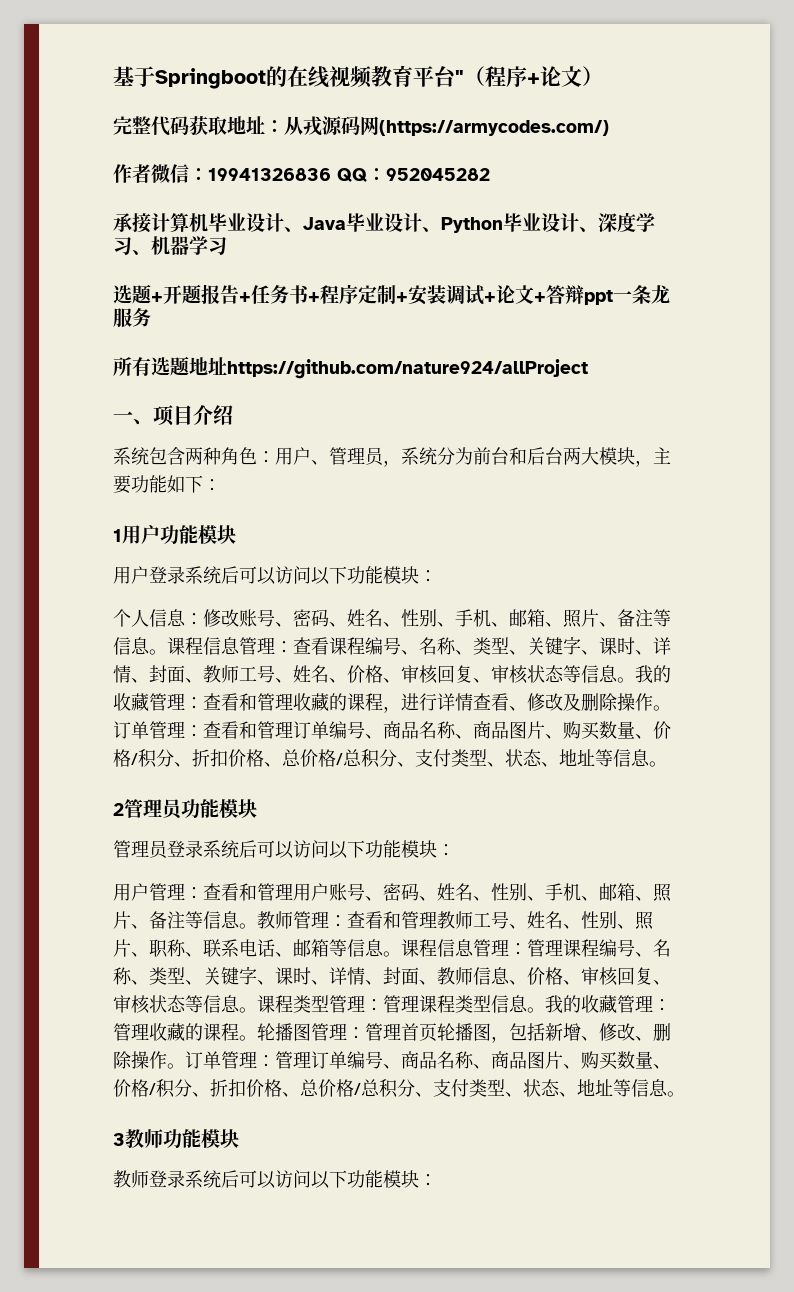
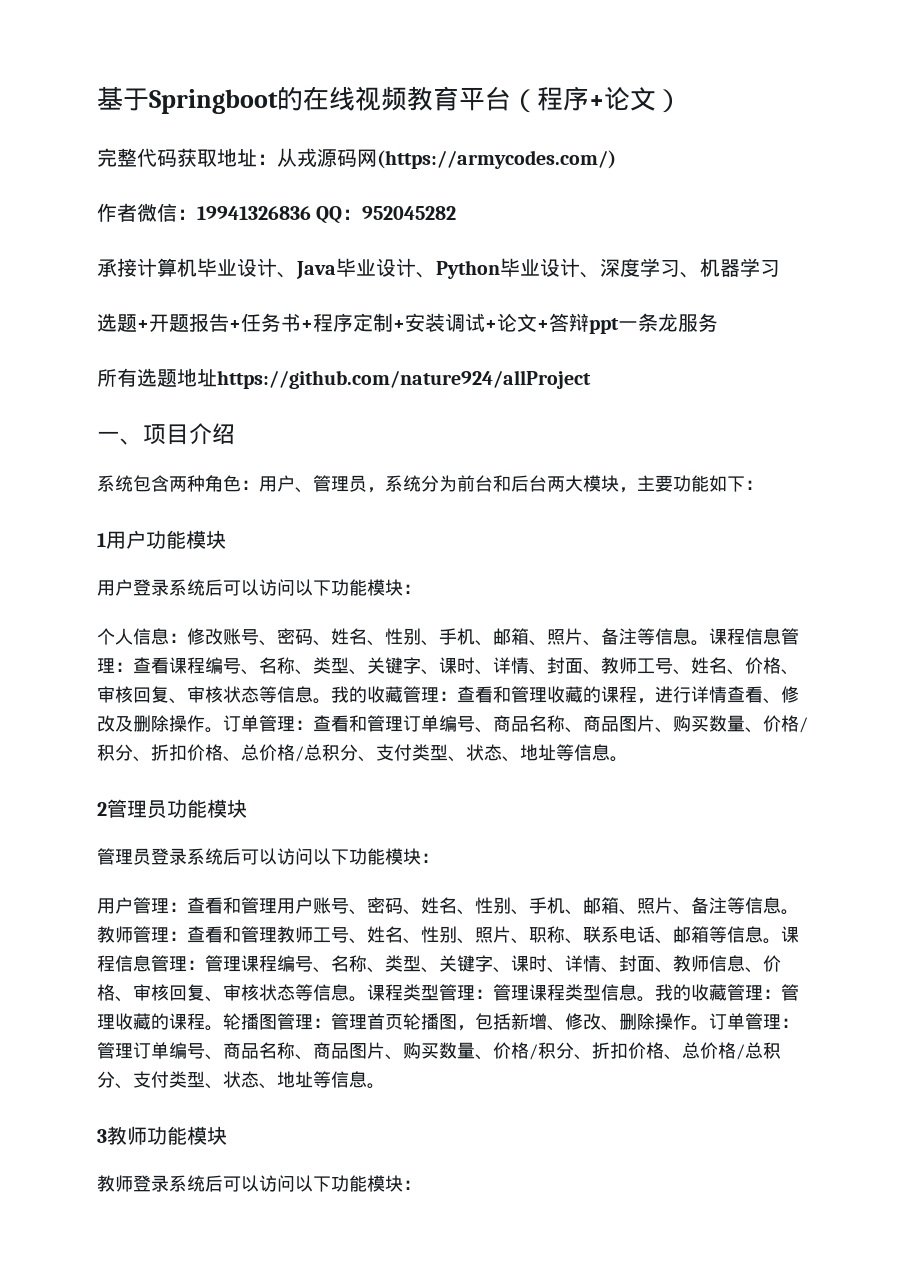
- 基于Springboot的在线视频教育平台"（程序+论文）
+ 基于Springboot的在线视频教育平台（程序+论文）

